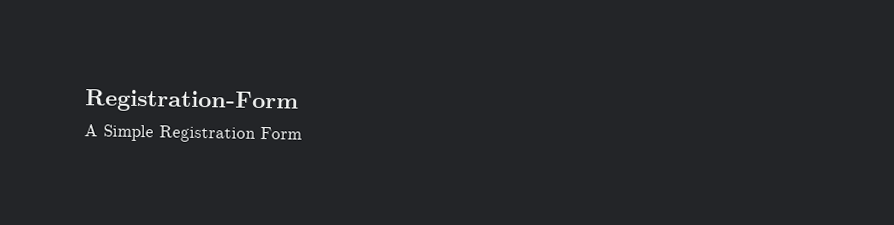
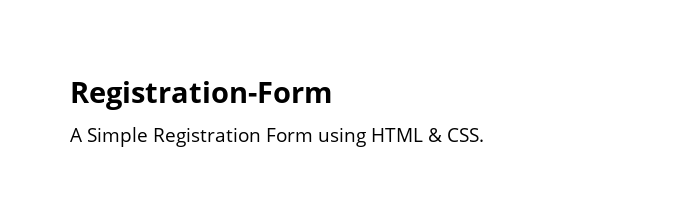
- A Simple Registration Form
+ A Simple Registration Form using HTML & CSS.

